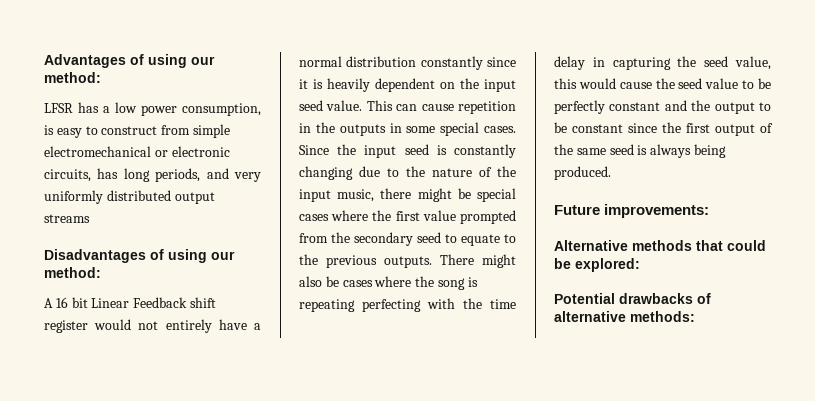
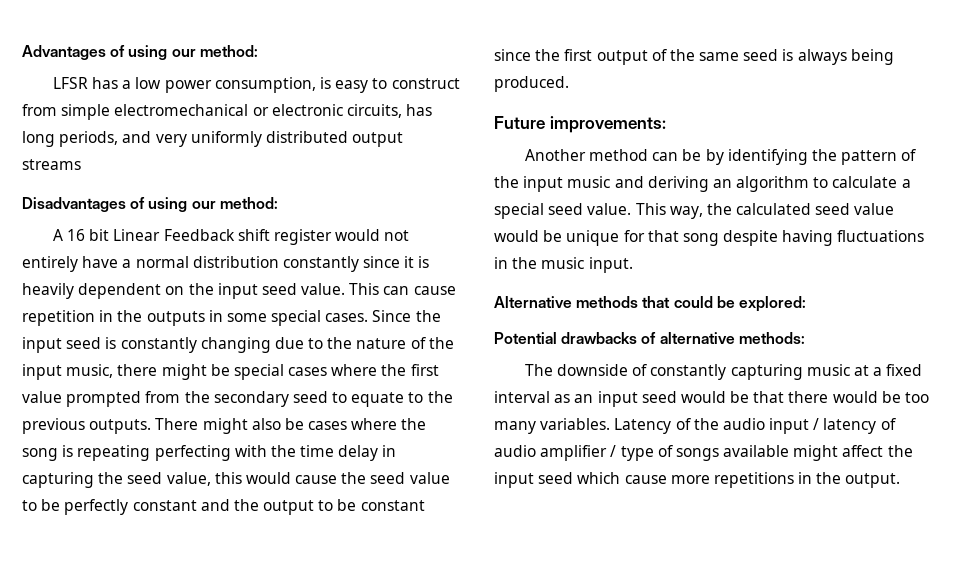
+ Another method can be by identifying the pattern of the input music and deriving an algorithm to calculate a special seed value. This way, the calculated seed value would be unique for that song despite having fluctuations in the music input.
+ The downside of constantly capturing music at a fixed interval as an input seed would be that there would be too many variables. Latency of the audio input / latency of audio amplifier / type of songs available might affect the input seed which cause more repetitions in the output.

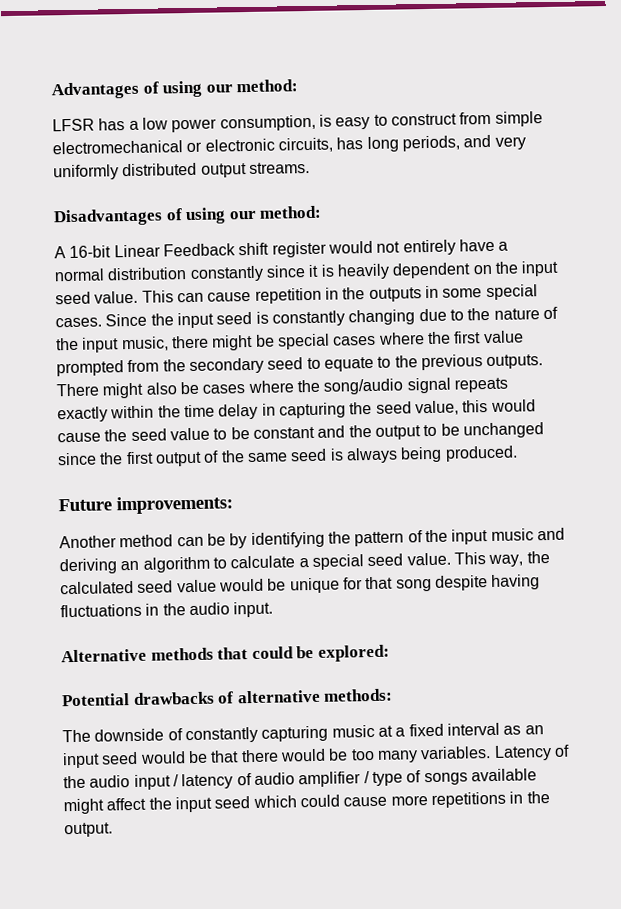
- LFSR has a low power consumption, is easy to construct from simple electromechanical or electronic circuits, has long periods, and very uniformly distributed output streams
+ LFSR has a low power consumption, is easy to construct from simple electromechanical or electronic circuits, has long periods, and very uniformly distributed output streams.
- A 16 bit Linear Feedback shift register would not entirely have a normal distribution constantly since it is heavily dependent on the input seed value.
+ A 16-bit Linear Feedback shift register would not entirely have a normal distribution constantly since it is heavily dependent on the input seed value.
- There might also be cases where the song is repeating perfecting with the time delay in capturing the seed value, this would cause the seed value to be perfectly constant and the output to be constant since the first output of the same seed is always being produced.
+ There might also be cases where the song/audio signal repeats exactly within the time delay in capturing the seed value, this would cause the seed value to be constant and the output to be unchanged since the first output of the same seed is always being produced.
- This way, the calculated seed value would be unique for that song despite having fluctuations in the music input.
+ This way, the calculated seed value would be unique for that song despite having fluctuations in the audio input.
- Latency of the audio input / latency of audio amplifier / type of songs available might affect the input seed which cause more repetitions in the output.
+ Latency of the audio input / latency of audio amplifier / type of songs available might affect the input seed which could cause more repetitions in the output.

